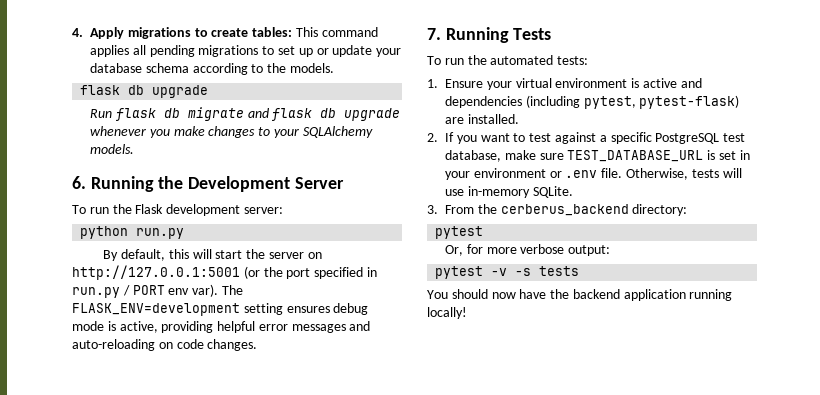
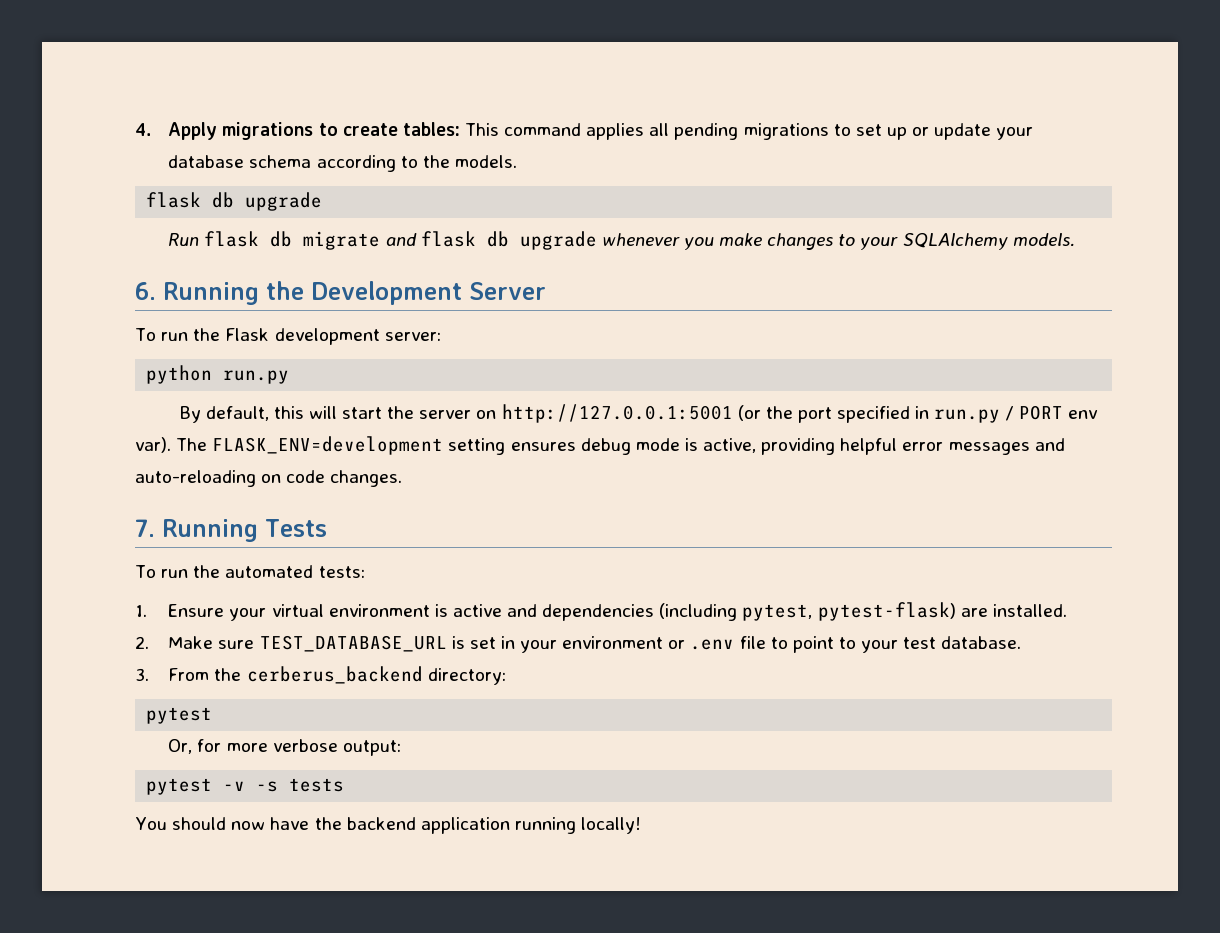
- 2. If you want to test against a specific PostgreSQL test database, make sure TEST_DATABASE_URL is set in your environment or .env file. Otherwise, tests will use in-memory SQLite.
+ 2. Make sure TEST_DATABASE_URL is set in your environment or .env file to point to your test database.

